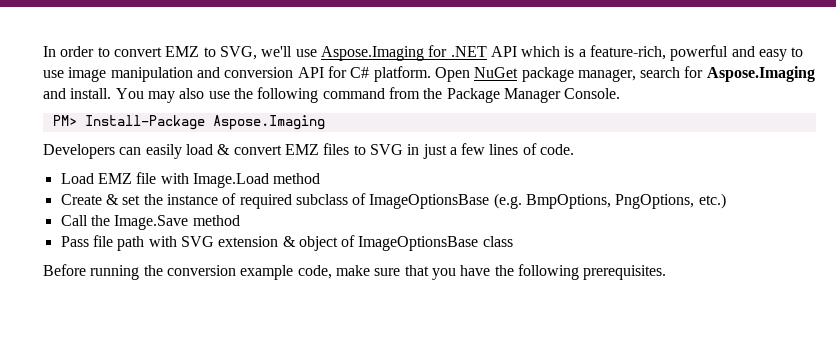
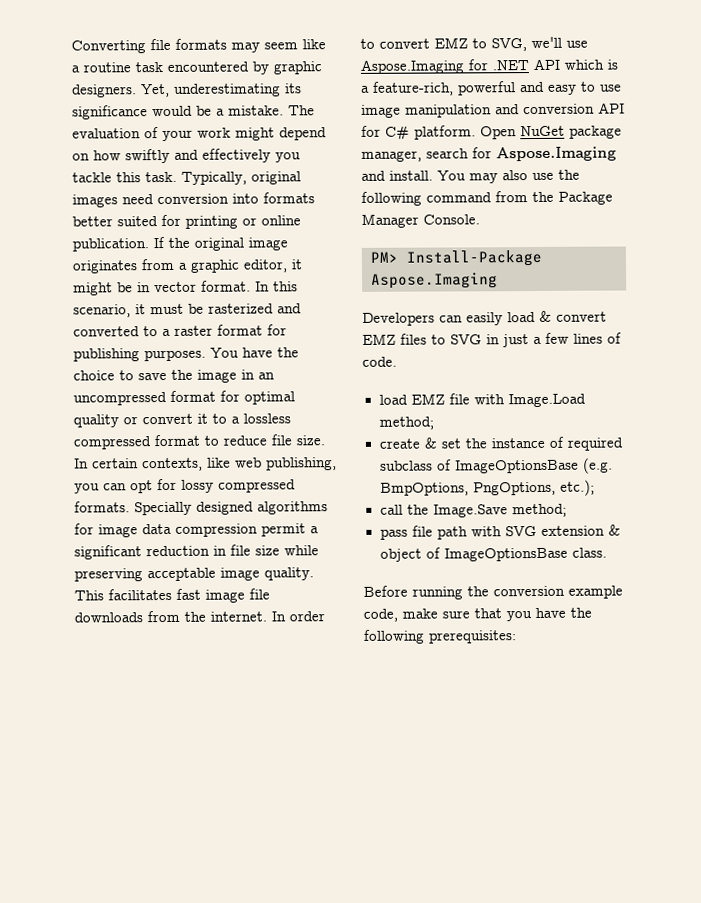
+ Converting file formats may seem like a routine task encountered by graphic designers. Yet, underestimating its significance would be a mistake. The evaluation of your work might depend on how swiftly and effectively you tackle this task. Typically, original images need conversion into formats better suited for printing or online publication. If the original image originates from a graphic editor, it might be in vector format. In this scenario, it must be rasterized and converted to a raster format for publishing purposes. You have the choice to save the image in an uncompressed format for optimal quality or convert it to a lossless compressed format to reduce file size. In certain contexts, like web publishing, you can opt for lossy compressed formats. Specially designed algorithms for image data compression permit a significant reduction in file size while preserving acceptable image quality. This facilitates fast image file downloads from the internet.
- Load EMZ file with Image.Load method
- Create & set the instance of required subclass of ImageOptionsBase (e.g. BmpOptions, PngOptions, etc.)
- Call the Image.Save method
- Pass file path with SVG extension & object of ImageOptionsBase class
+ load EMZ file with Image.Load method;
+ create & set the instance of required subclass of ImageOptionsBase (e.g. BmpOptions, PngOptions, etc.);
+ call the Image.Save method;
+ pass file path with SVG extension & object of ImageOptionsBase class.
- Before running the conversion example code, make sure that you have the following prerequisites.
+ Before running the conversion example code, make sure that you have the following prerequisites:

